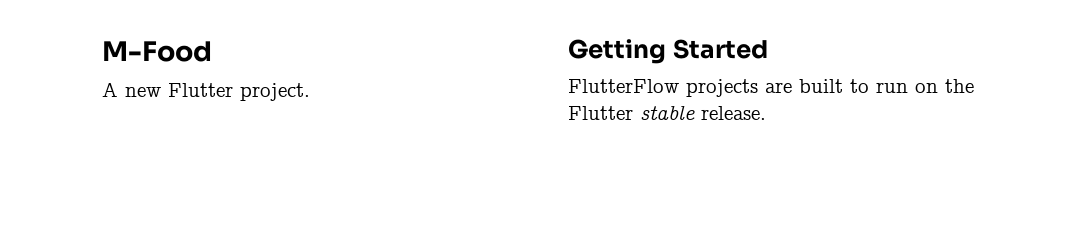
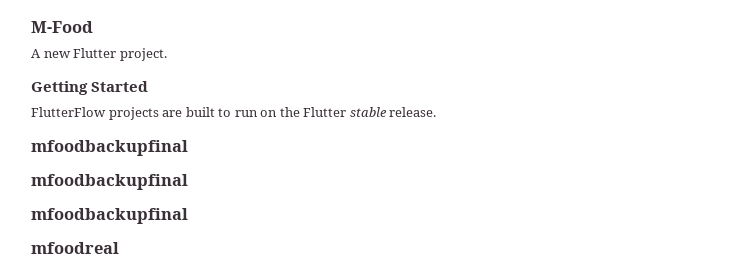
  FlutterFlow projects are built to run on the Flutter stable release.
+ mfoodbackupfinal
+ mfoodbackupfinal
+ mfoodbackupfinal
+ mfoodreal

